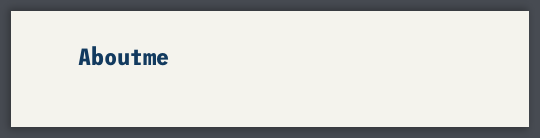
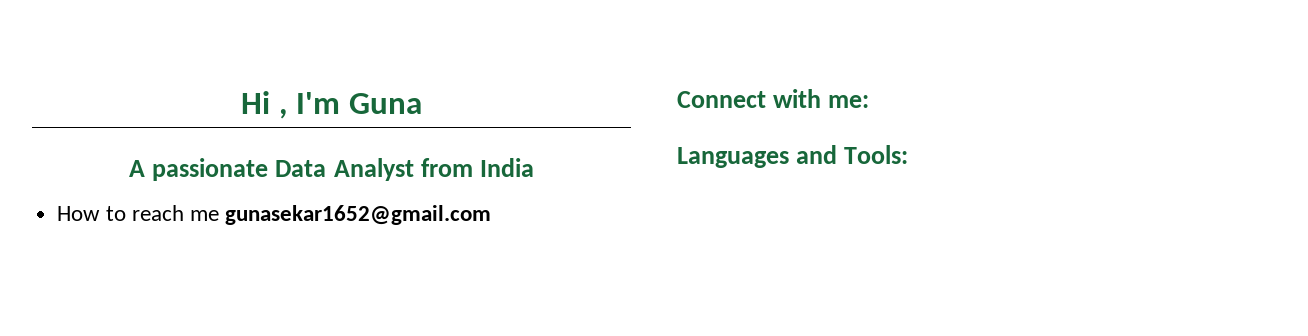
- Aboutme
+ Hi , I'm Guna
+ A passionate Data Analyst from India
+ How to reach me gunasekar1652@gmail.com
+ Connect with me:
+ Languages and Tools:

